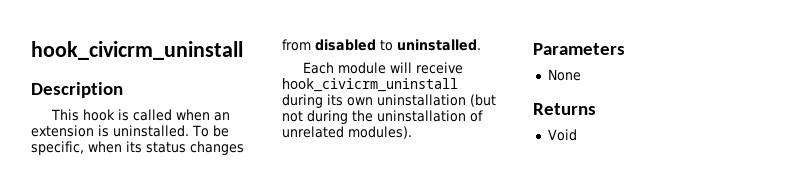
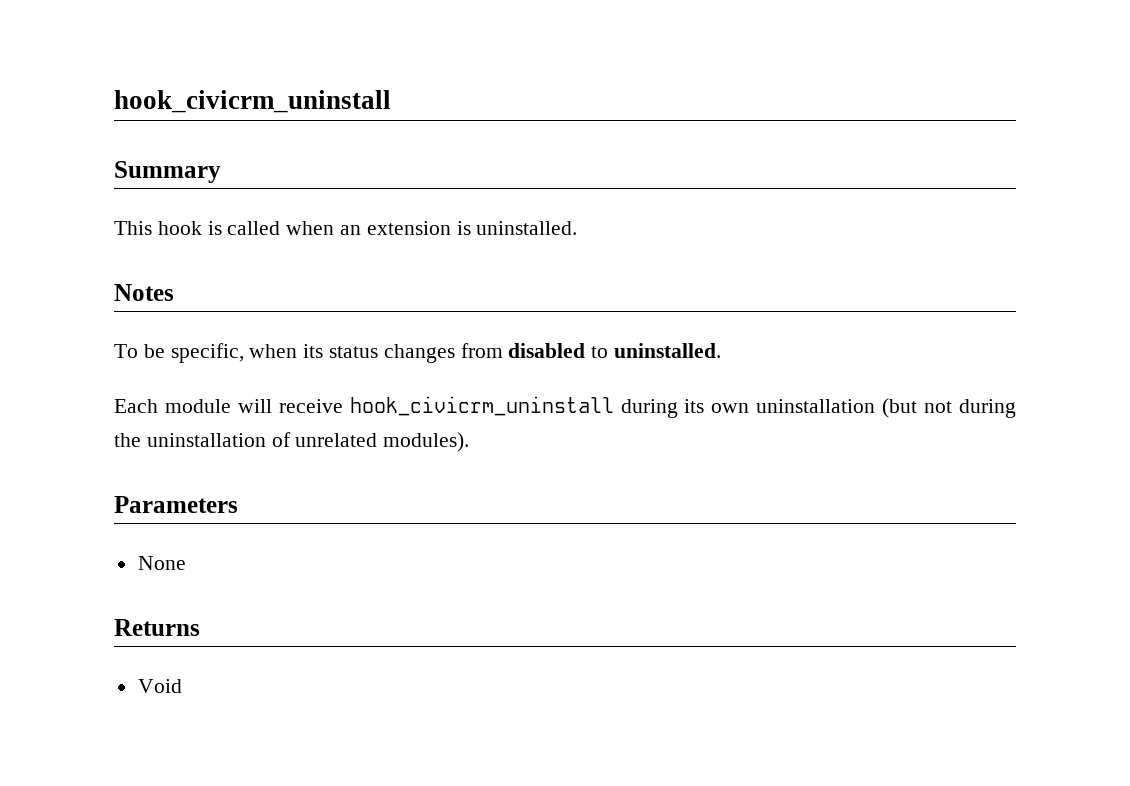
- Description
+ Summary
- This hook is called when an extension is uninstalled. To be specific, when its status changes from disabled to uninstalled.
+ This hook is called when an extension is uninstalled.
+ Notes
+ To be specific, when its status changes from disabled to uninstalled.

